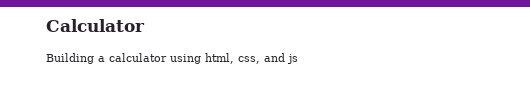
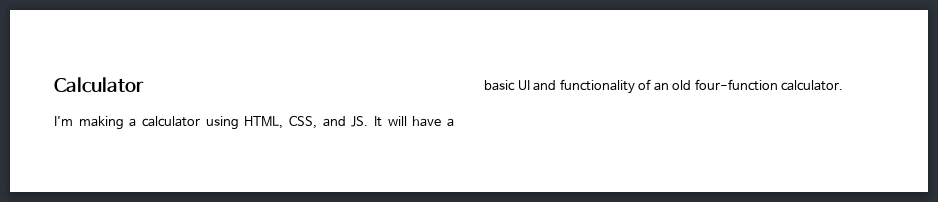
- Building a calculator using html, css, and js
+ I'm making a calculator using HTML, CSS, and JS. It will have a basic UI and functionality of an old four-function calculator.

